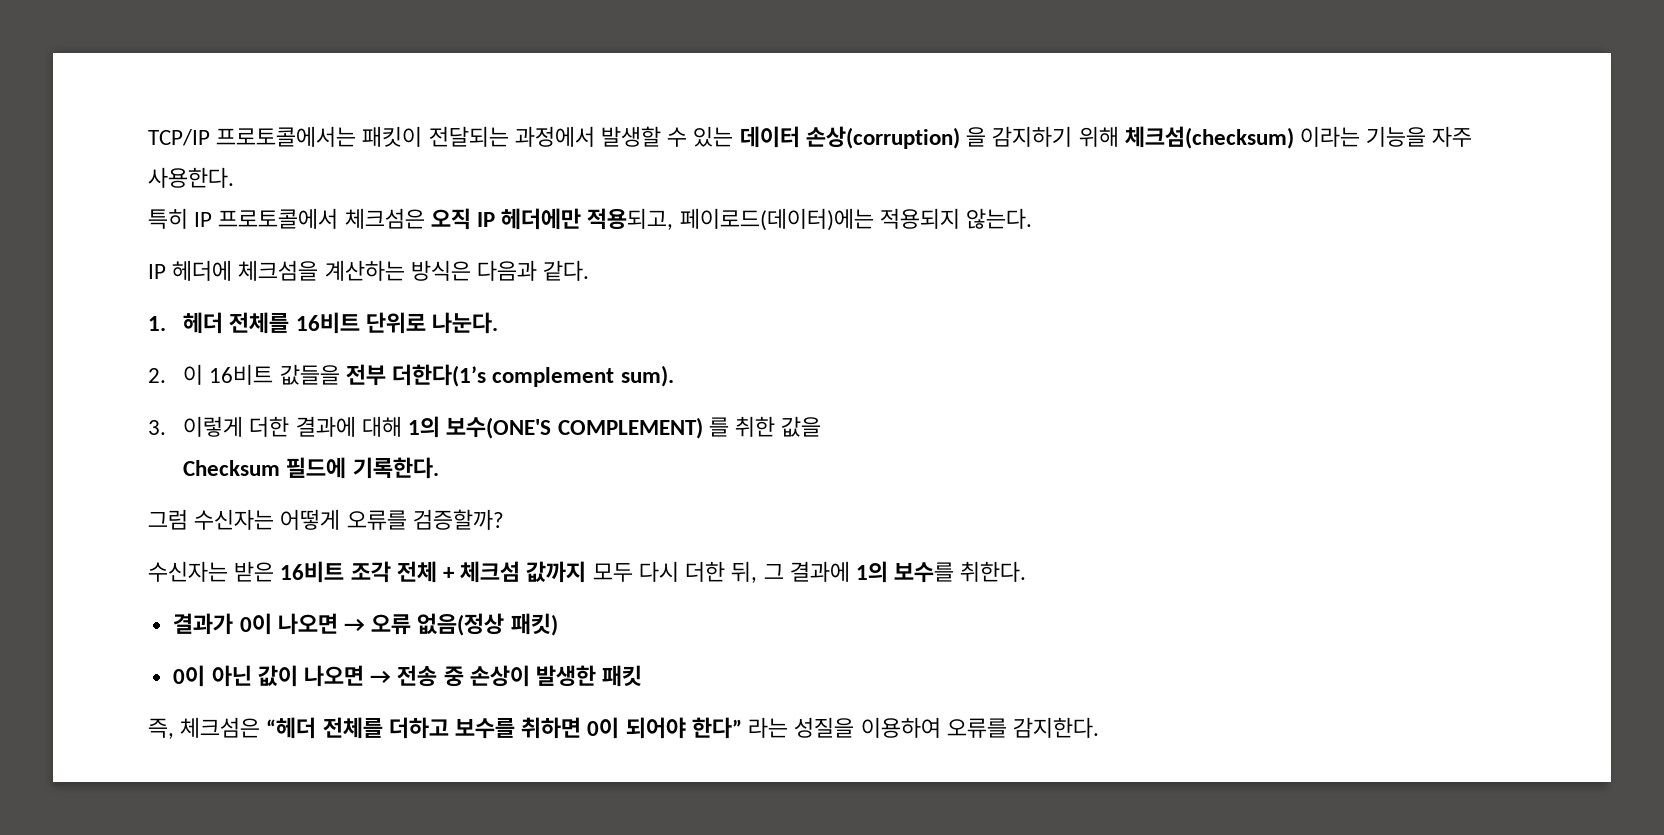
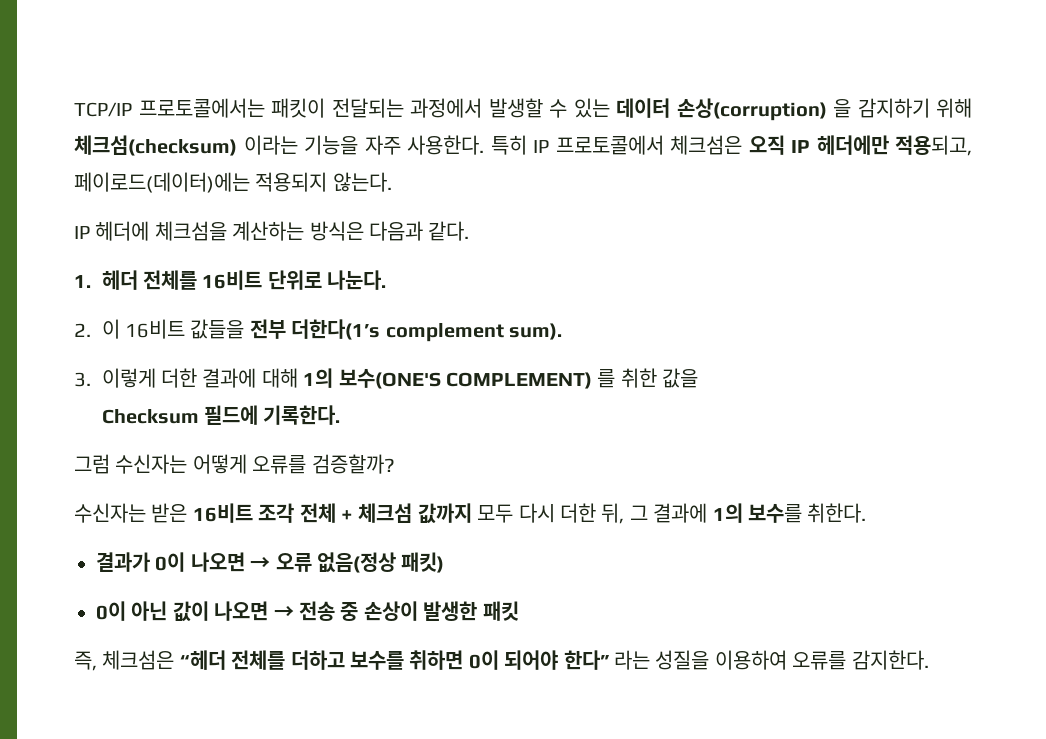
- TCP/IP 프로토콜에서는 패킷이 전달되는 과정에서 발생할 수 있는 데이터 손상(corruption) 을 감지하기 위해 체크섬(checksum) 이라는 기능을 자주 사용한다.
- 특히 IP 프로토콜에서 체크섬은 오직 IP 헤더에만 적용되고, 페이로드(데이터)에는 적용되지 않는다.
+ TCP/IP 프로토콜에서는 패킷이 전달되는 과정에서 발생할 수 있는 데이터 손상(corruption) 을 감지하기 위해 체크섬(checksum) 이라는 기능을 자주 사용한다. 특히 IP 프로토콜에서 체크섬은 오직 IP 헤더에만 적용되고, 페이로드(데이터)에는 적용되지 않는다.

